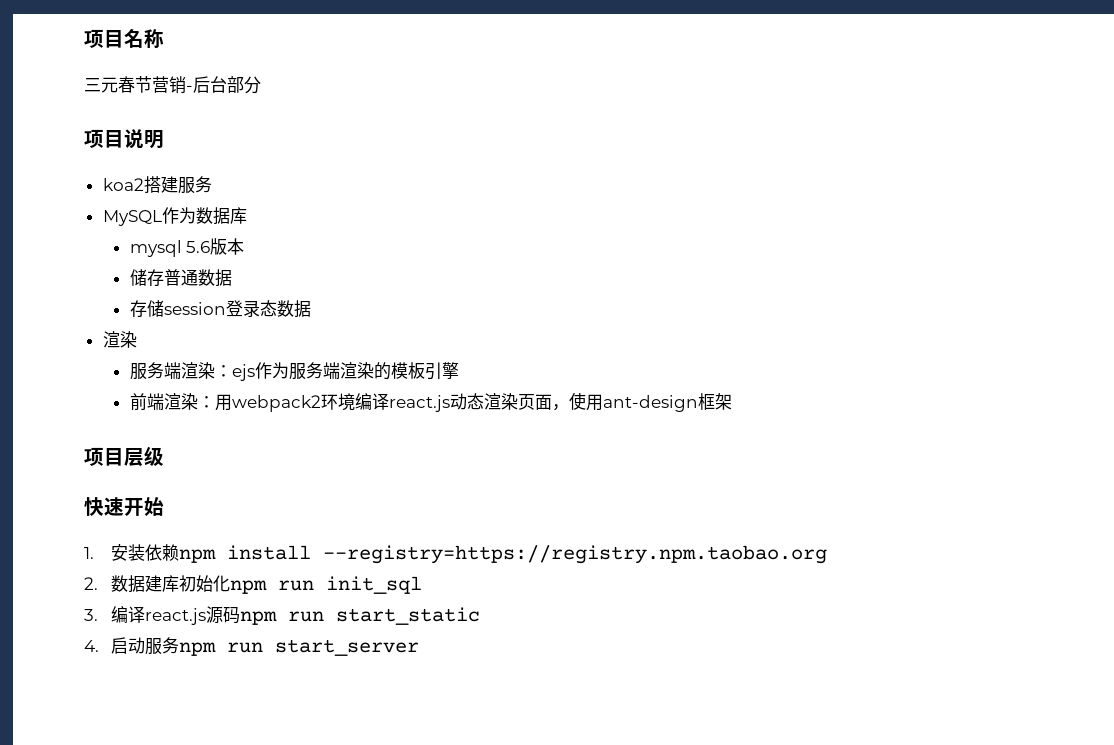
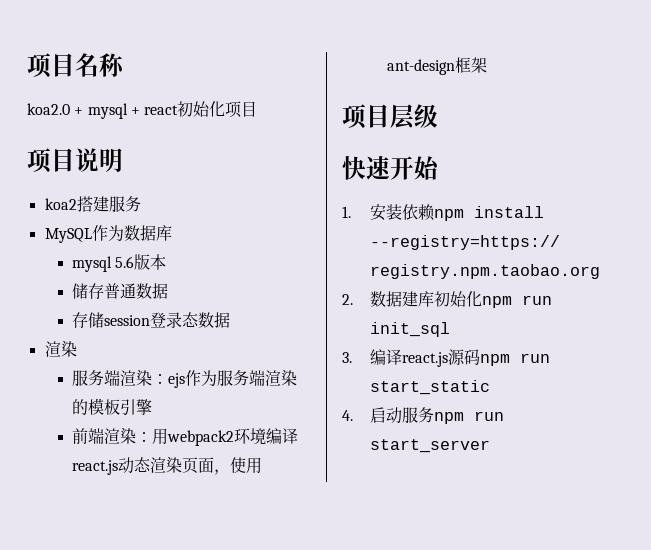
- 三元春节营销-后台部分
+ koa2.0 + mysql + react初始化项目

